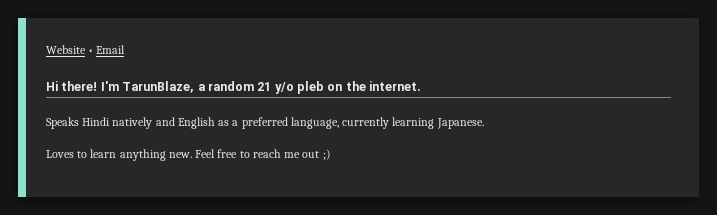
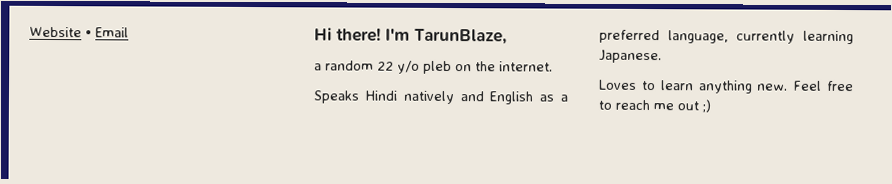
- I'm TarunBlaze, a random 21 y/o pleb on the internet.
+ I'm TarunBlaze,
+ a random 22 y/o pleb on the internet.

